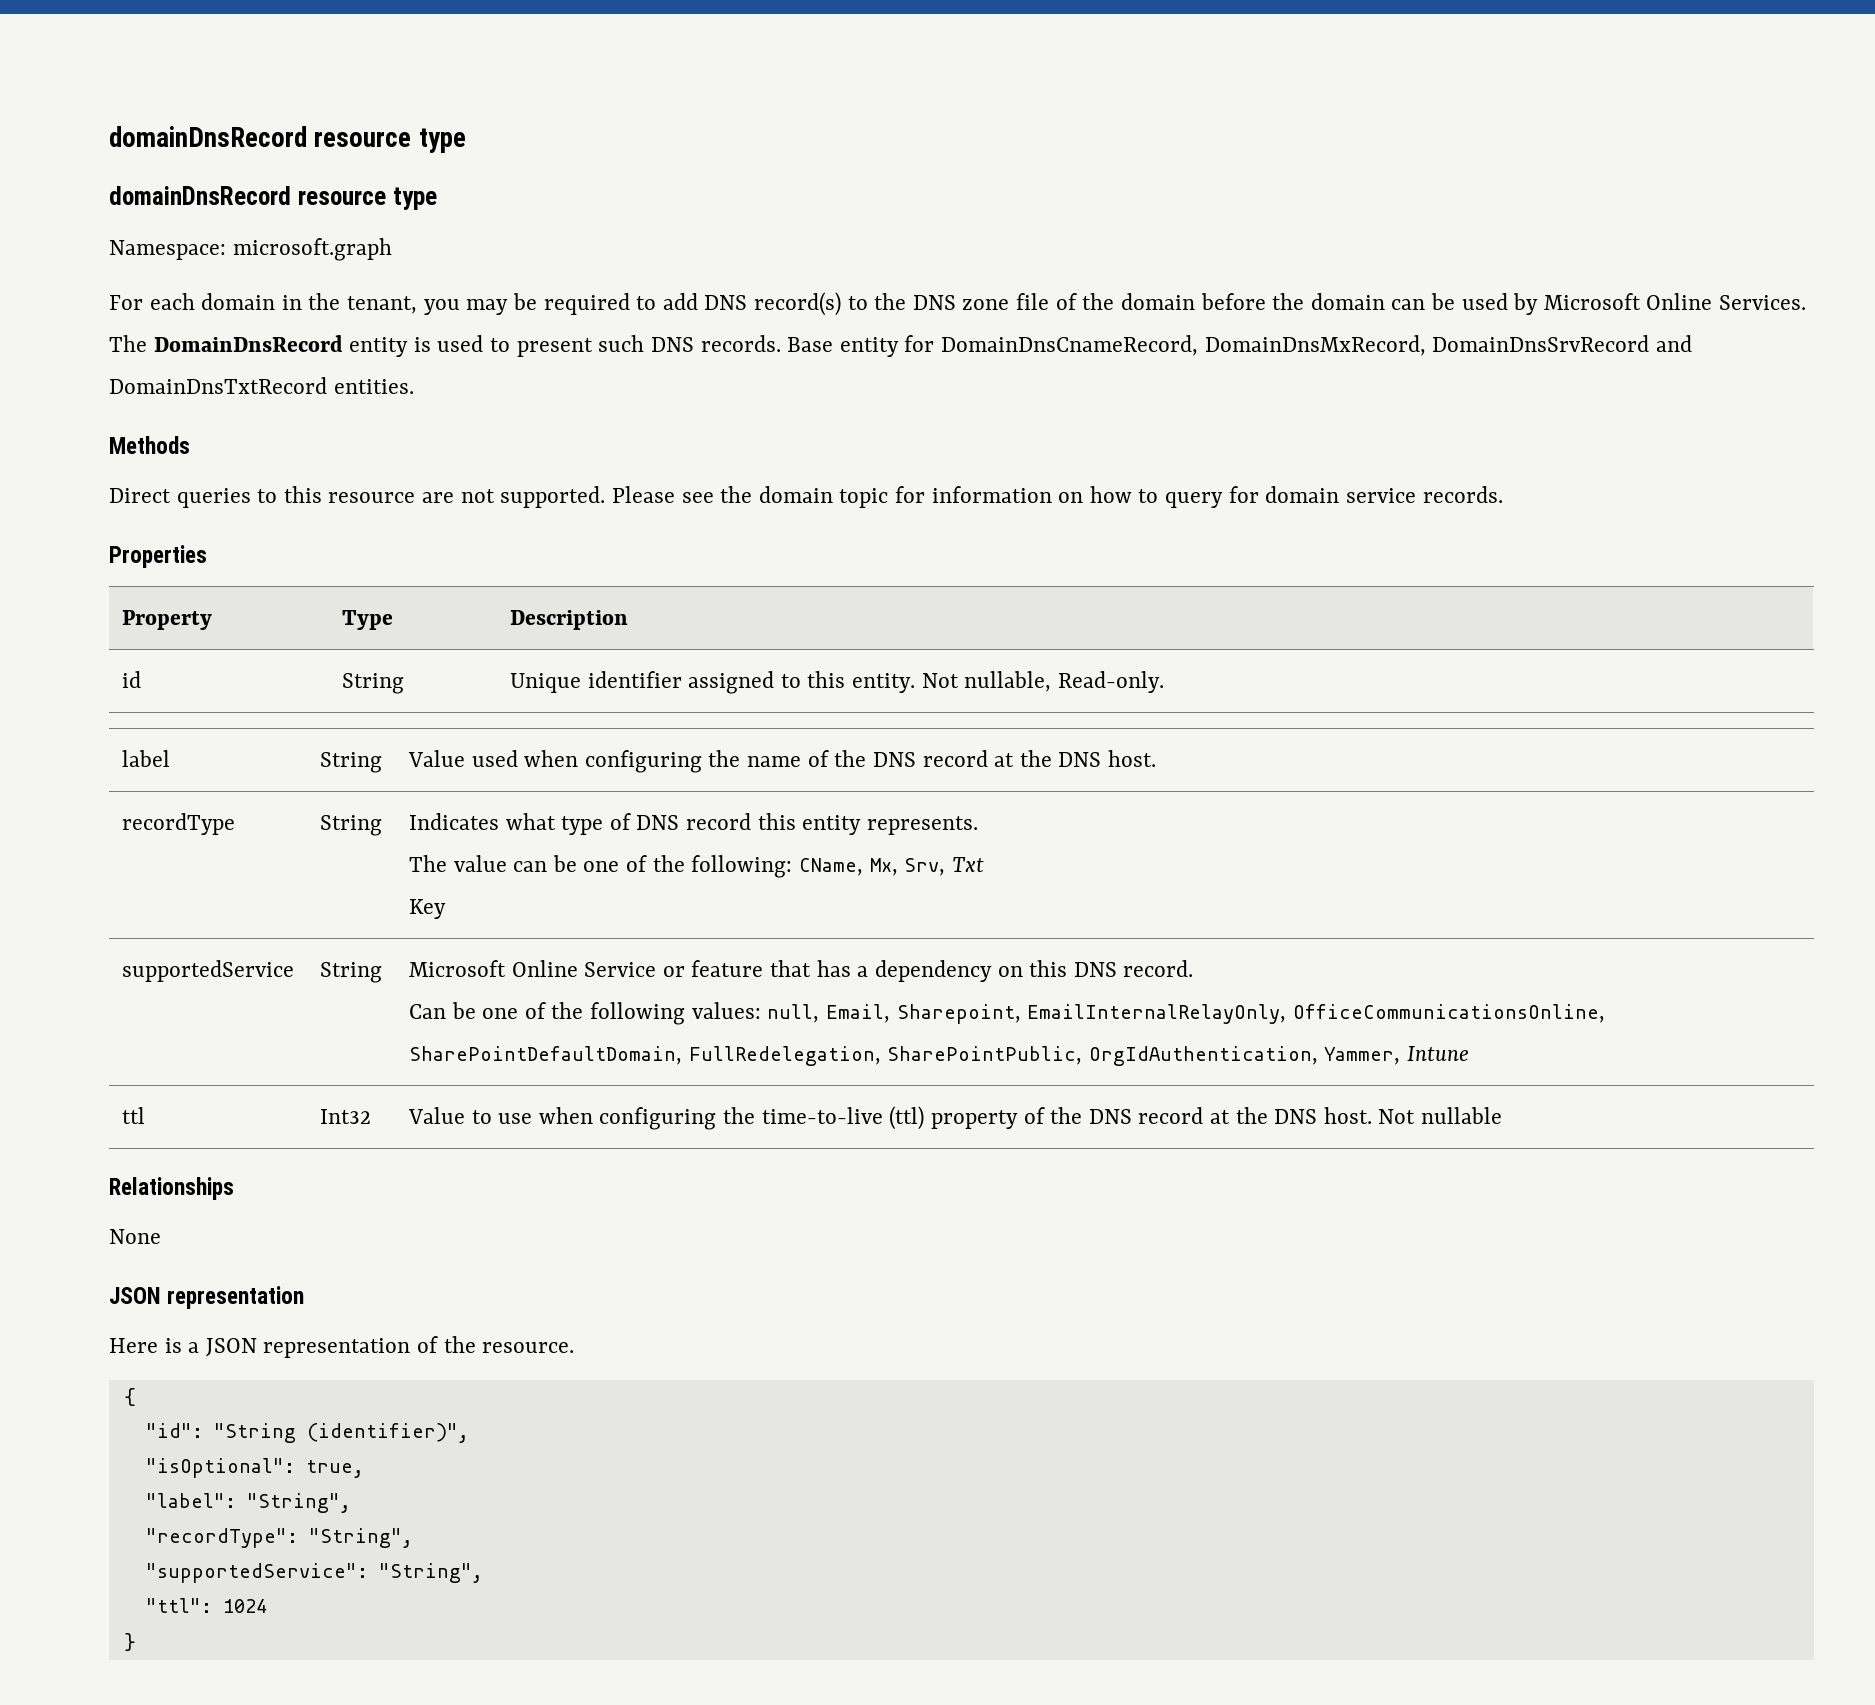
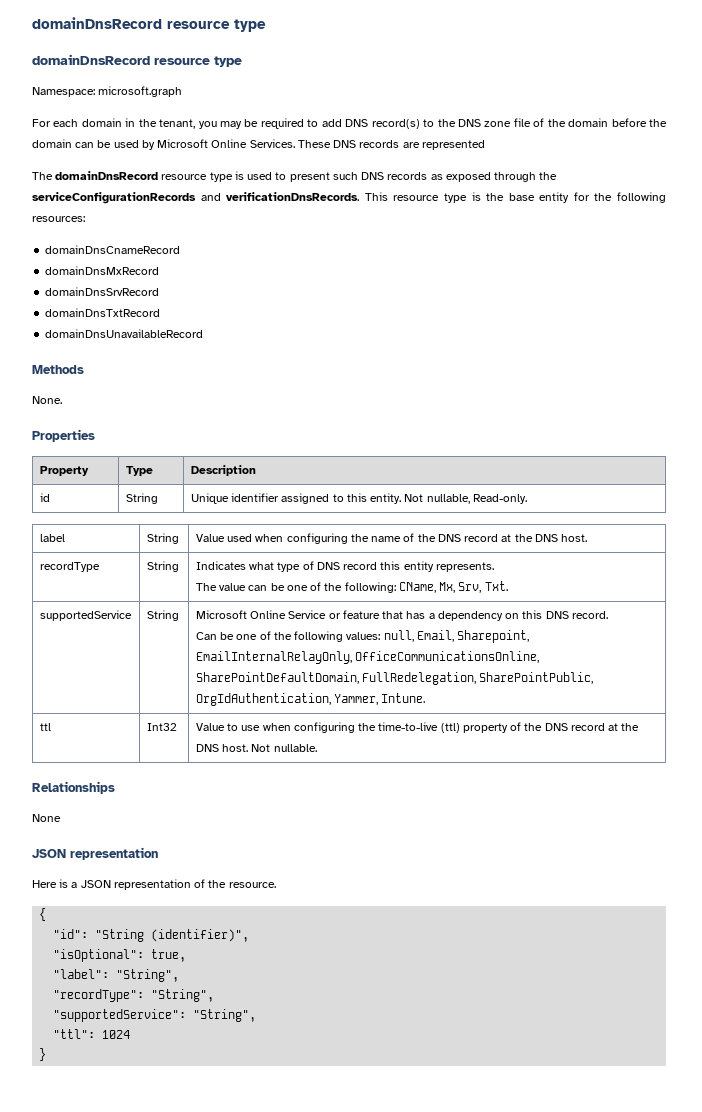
- The DomainDnsRecord entity is used to present such DNS records. Base entity for DomainDnsCnameRecord, DomainDnsMxRecord, DomainDnsSrvRecord and DomainDnsTxtRecord entities.
+ These DNS records are represented
+ The domainDnsRecord resource type is used to present such DNS records as exposed through the serviceConfigurationRecords and verificationDnsRecords. This resource type is the base entity for the following resources:
+ domainDnsCnameRecord
+ domainDnsMxRecord
+ domainDnsSrvRecord
+ domainDnsTxtRecord
+ domainDnsUnavailableRecord
  Methods
- Direct queries to this resource are not supported. Please see the domain topic for information on how to query for domain service records.
+ None.
  recordType | String | Indicates what type of DNS record this entity represents.
- The value can be one of the following: CName, Mx, Srv, Txt
- Key
+ The value can be one of the following: CName, Mx, Srv, Txt.
  supportedService | String | Microsoft Online Service or feature that has a dependency on this DNS record.
- Can be one of the following values: null, Email, Sharepoint, EmailInternalRelayOnly, OfficeCommunicationsOnline, SharePointDefaultDomain, FullRedelegation, SharePointPublic, OrgIdAuthentication, Yammer, Intune
+ Can be one of the following values: null, Email, Sharepoint, EmailInternalRelayOnly, OfficeCommunicationsOnline, SharePointDefaultDomain, FullRedelegation, SharePointPublic, OrgIdAuthentication, Yammer, Intune.
- ttl | Int32 | Value to use when configuring the time-to-live (ttl) property of the DNS record at the DNS host. Not nullable
+ ttl | Int32 | Value to use when configuring the time-to-live (ttl) property of the DNS record at the DNS host. Not nullable.

